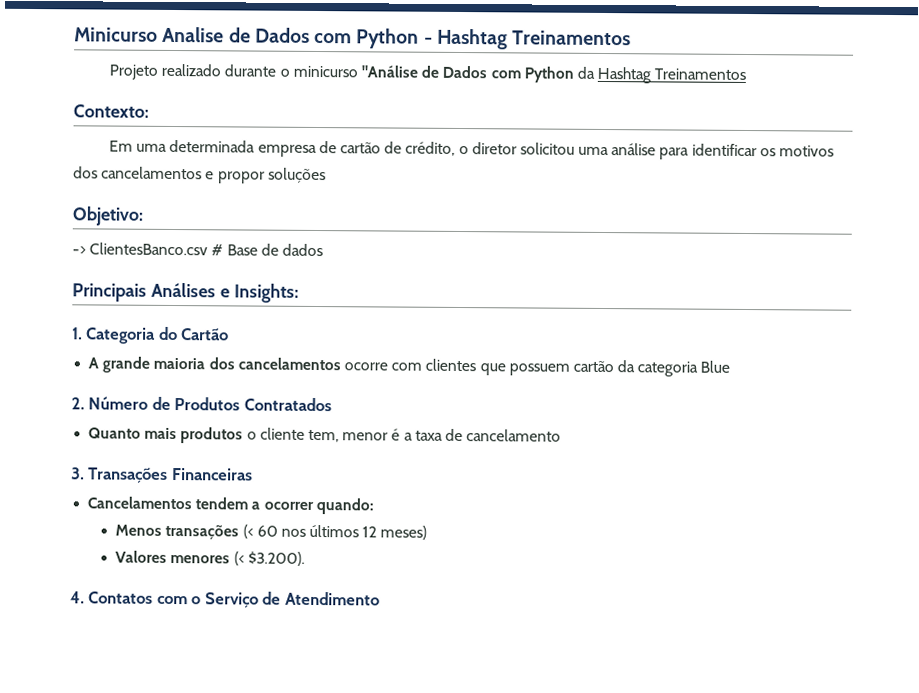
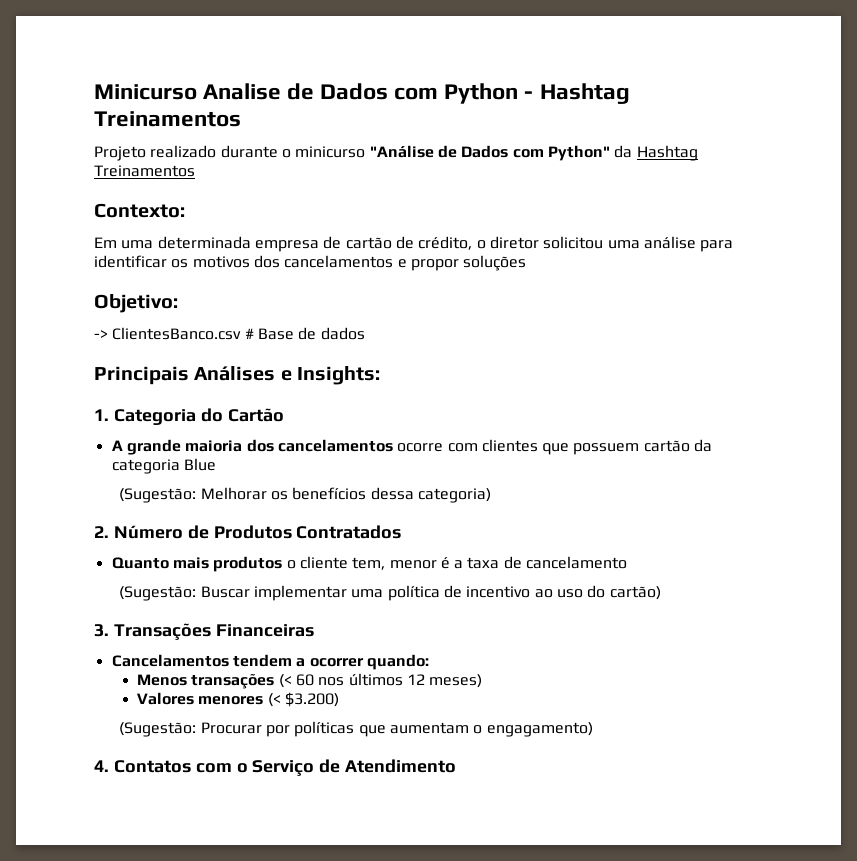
- Projeto realizado durante o minicurso "Análise de Dados com Python da Hashtag Treinamentos
+ Projeto realizado durante o minicurso "Análise de Dados com Python" da Hashtag Treinamentos
+ (Sugestão: Melhorar os benefícios dessa categoria)
+ (Sugestão: Buscar implementar uma política de incentivo ao uso do cartão)
- Valores menores (< $3.200).
+ Valores menores (< $3.200)
+ (Sugestão: Procurar por políticas que aumentam o engagamento)

